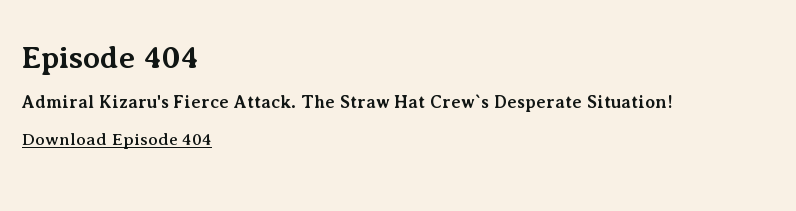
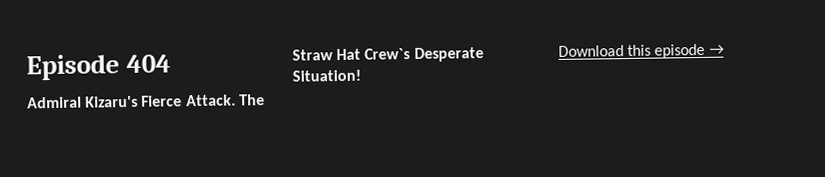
- Download Episode 404
+ Download this episode →

